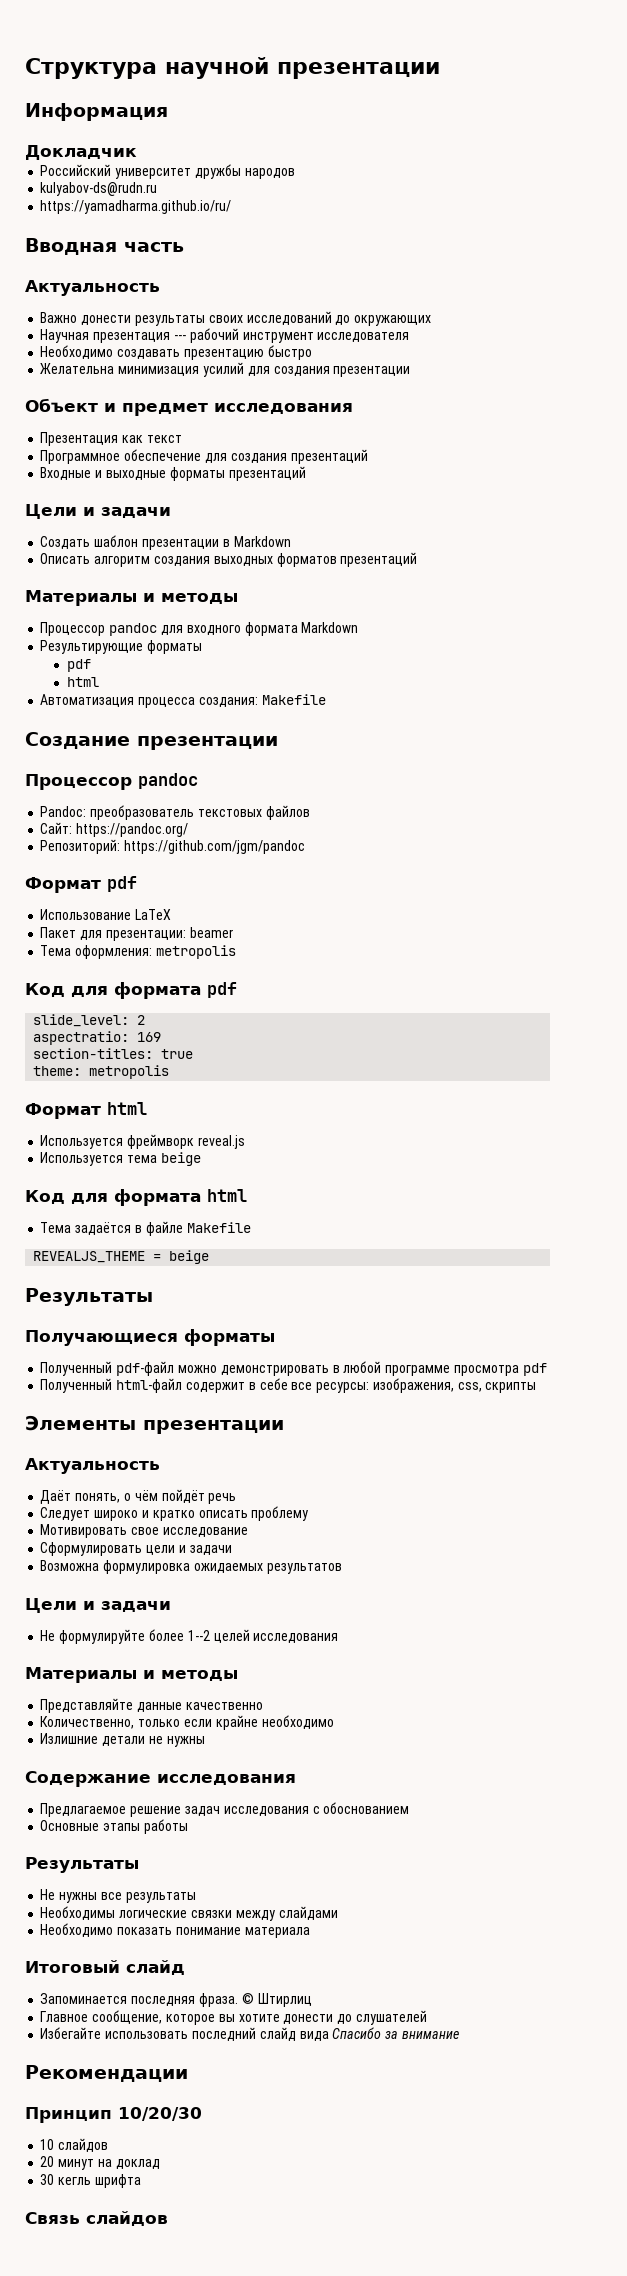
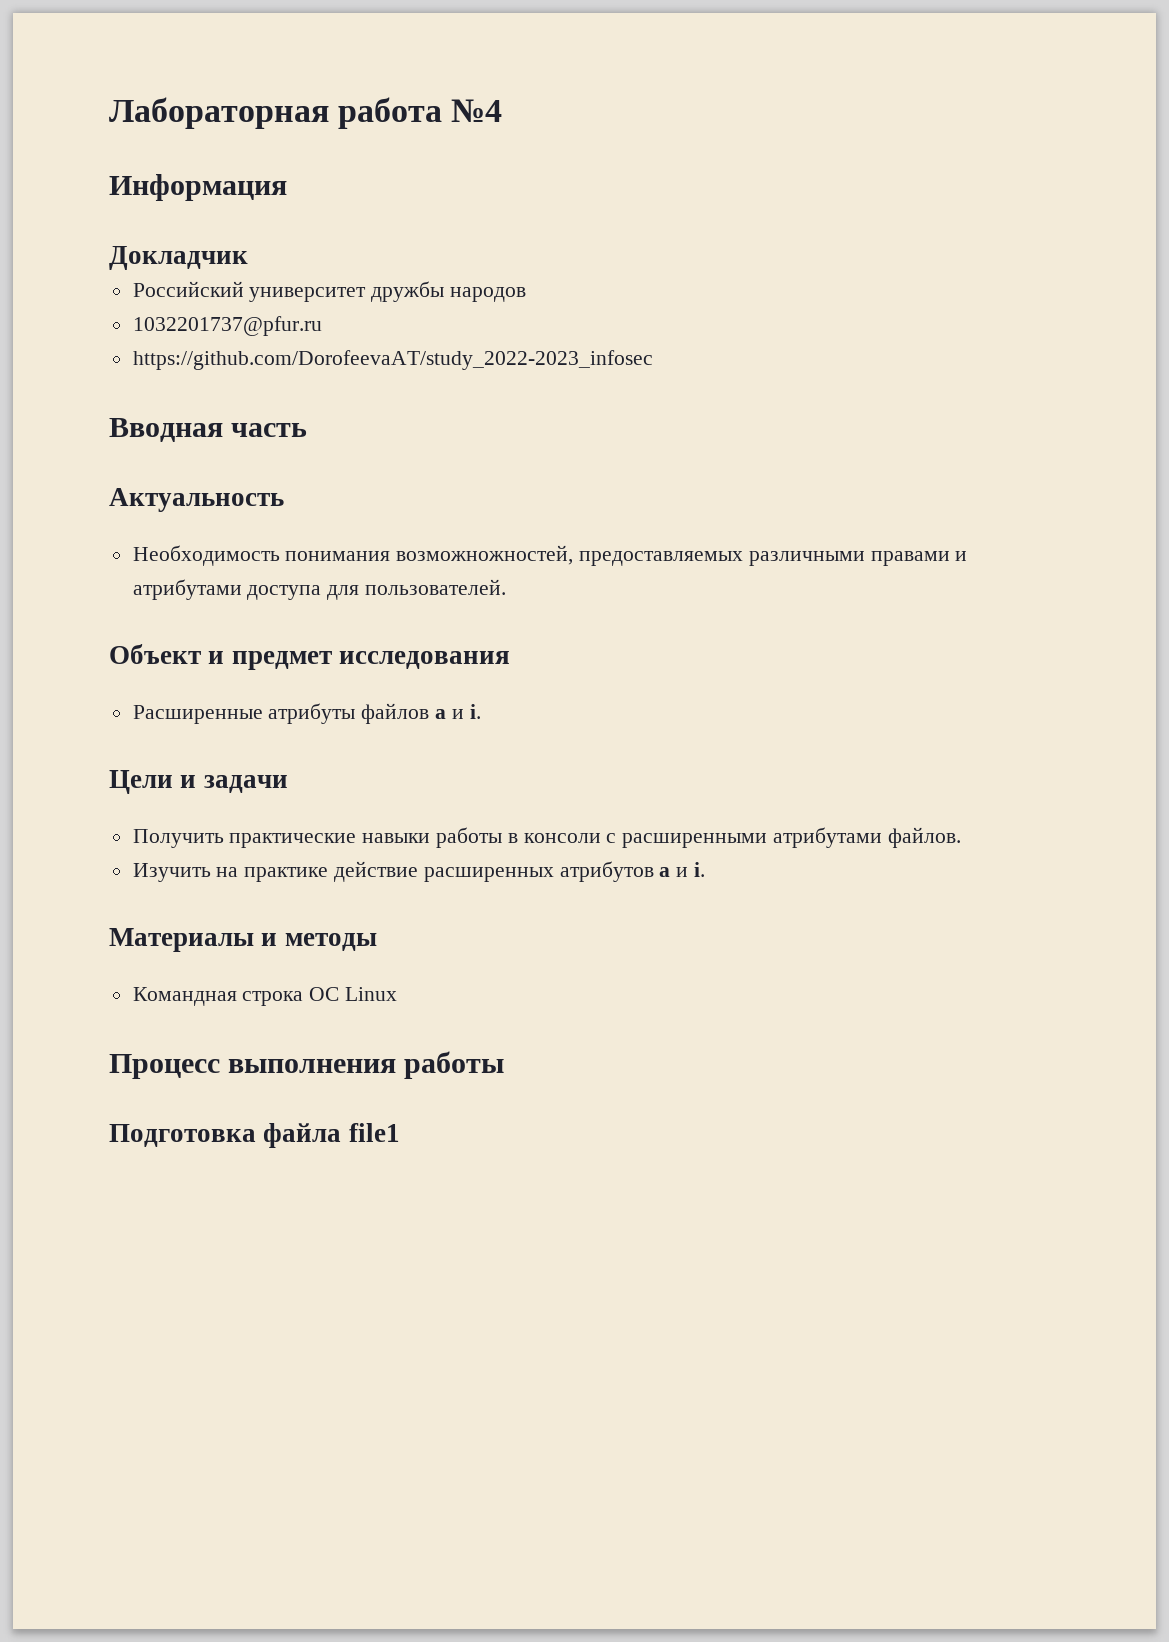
- Структура научной презентации
+ Лабораторная работа №4
- kulyabov-ds@rudn.ru
- https://yamadharma.github.io/ru/
+ 1032201737@pfur.ru
+ https://github.com/DorofeevaAT/study_2022-2023_infosec
- Важно донести результаты своих исследований до окружающих
- Научная презентация --- рабочий инструмент исследователя
- Необходимо создавать презентацию быстро
- Желательна минимизация усилий для создания презентации
+ Необходимость понимания возможножностей, предоставляемых различными правами и атрибутами доступа для пользователей.
  Объект и предмет исследования
- Презентация как текст
- Программное обеспечение для создания презентаций
- Входные и выходные форматы презентаций
+ Расширенные атрибуты файлов a и i.
  Цели и задачи
- Создать шаблон презентации в Markdown
- Описать алгоритм создания выходных форматов презентаций
+ Получить практические навыки работы в консоли с расширенными атрибутами файлов.
+ Изучить на практике действие расширенных атрибутов a и i.
  Материалы и методы
- Процессор pandoc для входного формата Markdown
- Результирующие форматы
- pdf
- html
- Автоматизация процесса создания: Makefile
- Создание презентации
- Процессор pandoc
- Pandoc: преобразователь текстовых файлов
- Сайт: https://pandoc.org/
- Репозиторий: https://github.com/jgm/pandoc
- Формат pdf
- Использование LaTeX
- Пакет для презентации: beamer
- Тема оформления: metropolis
- Код для формата pdf
- slide_level: 2
- aspectratio: 169
- section-titles: true
- theme: metropolis
- Формат html
- Используется фреймворк reveal.js
- Используется тема beige
- Код для формата html
- Тема задаётся в файле Makefile
- REVEALJS_THEME = beige
- Результаты
- Получающиеся форматы
- Полученный pdf-файл можно демонстрировать в любой программе просмотра pdf
- Полученный html-файл содержит в себе все ресурсы: изображения, css, скрипты
- Элементы презентации
- Актуальность
- Даёт понять, о чём пойдёт речь
- Следует широко и кратко описать проблему
- Мотивировать свое исследование
- Сформулировать цели и задачи
- Возможна формулировка ожидаемых результатов
- Цели и задачи
- Не формулируйте более 1--2 целей исследования
- Материалы и методы
- Представляйте данные качественно
- Количественно, только если крайне необходимо
- Излишние детали не нужны
- Содержание исследования
- Предлагаемое решение задач исследования с обоснованием
- Основные этапы работы
- Результаты
- Не нужны все результаты
- Необходимы логические связки между слайдами
- Необходимо показать понимание материала
- Итоговый слайд
- Запоминается последняя фраза. © Штирлиц
- Главное сообщение, которое вы хотите донести до слушателей
- Избегайте использовать последний слайд вида Спасибо за внимание
- Рекомендации
- Принцип 10/20/30
- 10 слайдов
- 20 минут на доклад
- 30 кегль шрифта
- Связь слайдов
+ Командная строка ОС Linux
+ Процесс выполнения работы
+ Подготовка файла file1

